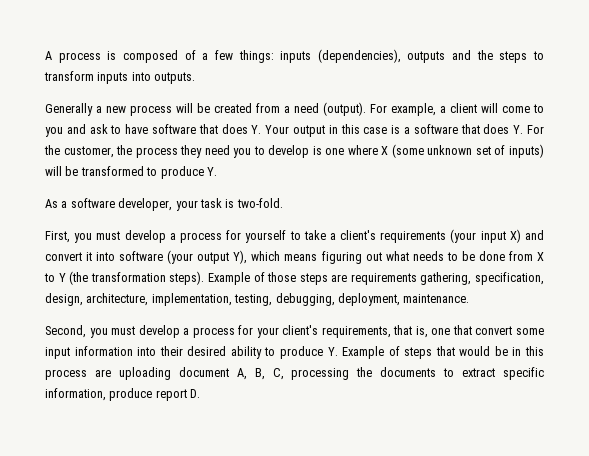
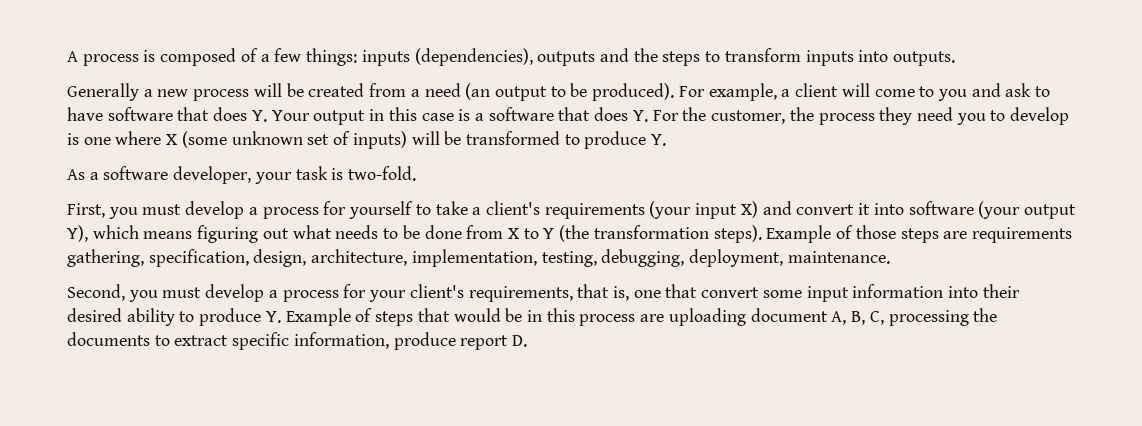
- Generally a new process will be created from a need (output).
+ Generally a new process will be created from a need (an output to be produced).

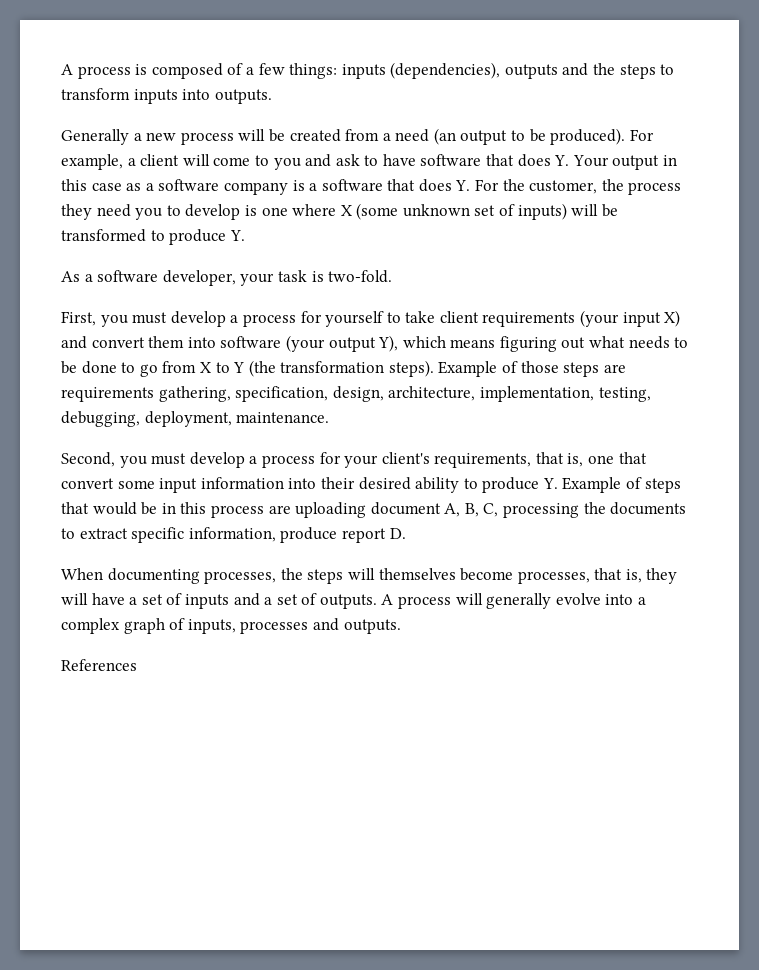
- For example, a client will come to you and ask to have software that does Y. Your output in this case is a software that does Y. For the customer, the process they need you to develop is one where X (some unknown set of inputs) will be transformed to produce Y.
+ For example, a client will come to you and ask to have software that does Y. Your output in this case as a software company is a software that does Y. For the customer, the process they need you to develop is one where X (some unknown set of inputs) will be transformed to produce Y.
- First, you must develop a process for yourself to take a client's requirements (your input X) and convert it into software (your output Y), which means figuring out what needs to be done from X to Y (the transformation steps).
+ First, you must develop a process for yourself to take client requirements (your input X) and convert them into software (your output Y), which means figuring out what needs to be done to go from X to Y (the transformation steps).
+ When documenting processes, the steps will themselves become processes, that is, they will have a set of inputs and a set of outputs. A process will generally evolve into a complex graph of inputs, processes and outputs.
+ References

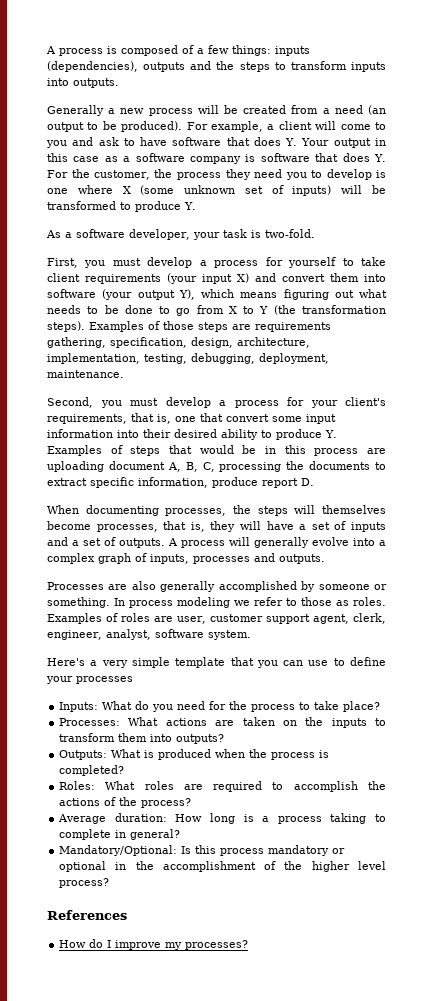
- For example, a client will come to you and ask to have software that does Y. Your output in this case as a software company is a software that does Y. For the customer, the process they need you to develop is one where X (some unknown set of inputs) will be transformed to produce Y.
+ For example, a client will come to you and ask to have software that does Y. Your output in this case as a software company is software that does Y. For the customer, the process they need you to develop is one where X (some unknown set of inputs) will be transformed to produce Y.
- Example of those steps are requirements gathering, specification, design, architecture, implementation, testing, debugging, deployment, maintenance.
+ Examples of those steps are requirements gathering, specification, design, architecture, implementation, testing, debugging, deployment, maintenance.
- Second, you must develop a process for your client's requirements, that is, one that convert some input information into their desired ability to produce Y. Example of steps that would be in this process are uploading document A, B, C, processing the documents to extract specific information, produce report D.
+ Second, you must develop a process for your client's requirements, that is, one that convert some input information into their desired ability to produce Y. Examples of steps that would be in this process are uploading document A, B, C, processing the documents to extract specific information, produce report D.
+ Processes are also generally accomplished by someone or something. In process modeling we refer to those as roles. Examples of roles are user, customer support agent, clerk, engineer, analyst, software system.
+ Here's a very simple template that you can use to define your processes
+ Inputs: What do you need for the process to take place?
+ Processes: What actions are taken on the inputs to transform them into outputs?
+ Outputs: What is produced when the process is completed?
+ Roles: What roles are required to accomplish the actions of the process?
+ Average duration: How long is a process taking to complete in general?
+ Mandatory/Optional: Is this process mandatory or optional in the accomplishment of the higher level process?
  References
+ How do I improve my processes?

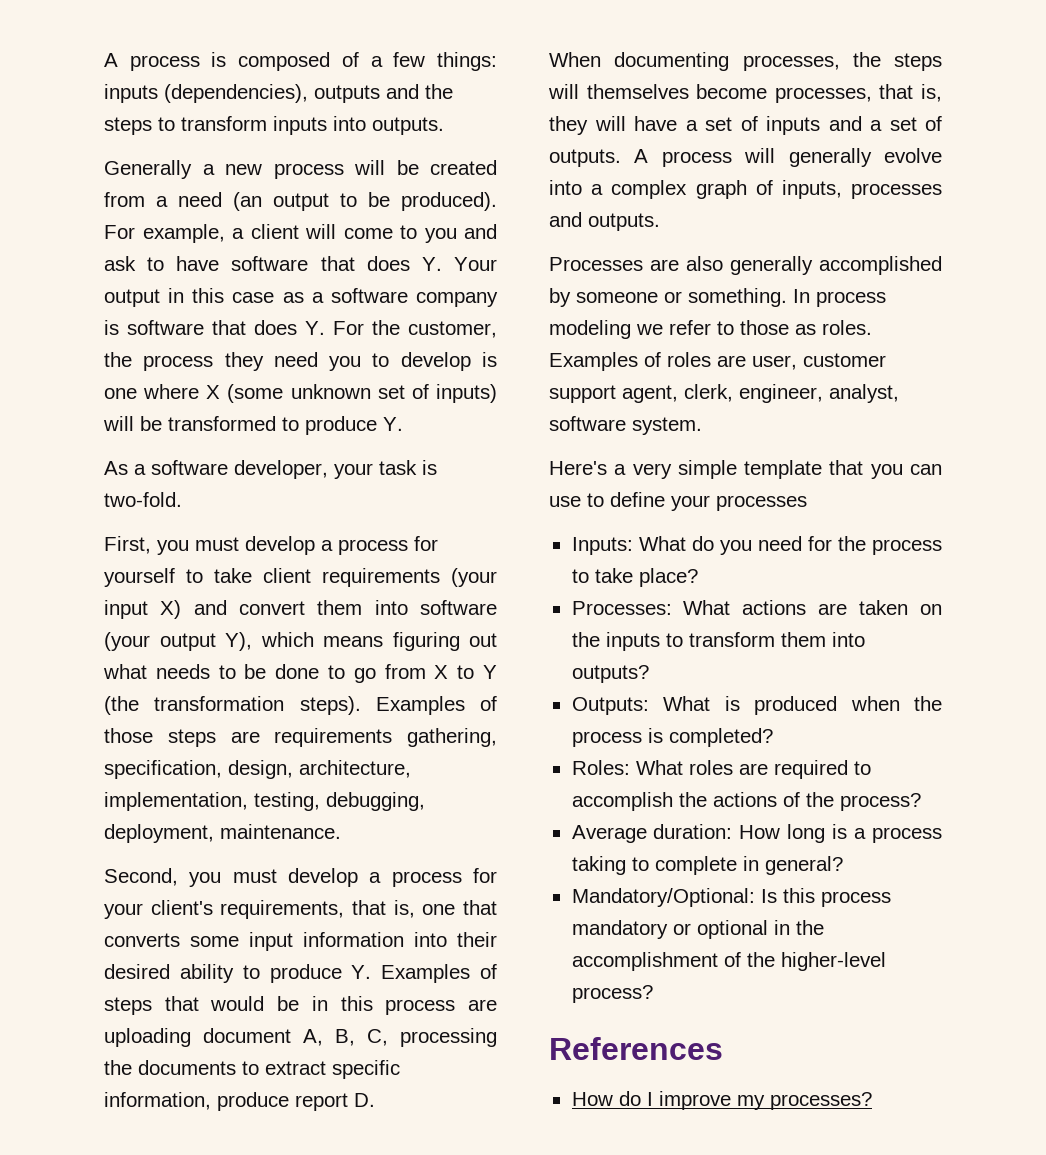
- Second, you must develop a process for your client's requirements, that is, one that convert some input information into their desired ability to produce Y. Examples of steps that would be in this process are uploading document A, B, C, processing the documents to extract specific information, produce report D.
+ Second, you must develop a process for your client's requirements, that is, one that converts some input information into their desired ability to produce Y. Examples of steps that would be in this process are uploading document A, B, C, processing the documents to extract specific information, produce report D.
- Mandatory/Optional: Is this process mandatory or optional in the accomplishment of the higher level process?
+ Mandatory/Optional: Is this process mandatory or optional in the accomplishment of the higher-level process?

